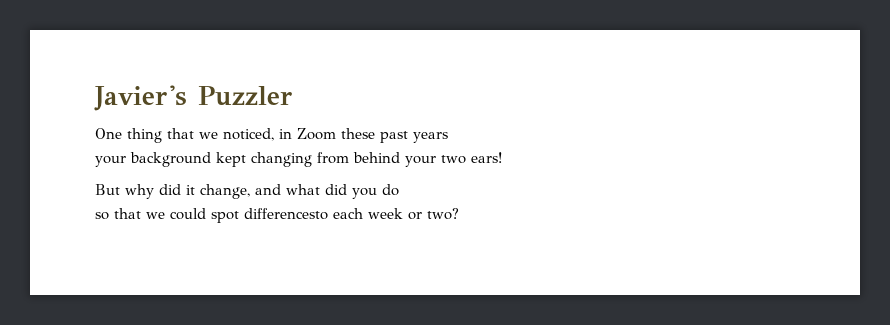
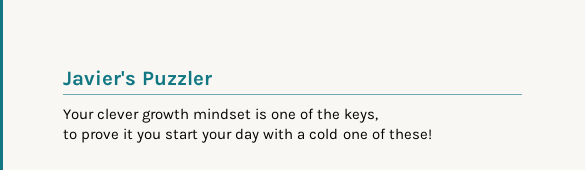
- One thing that we noticed, in Zoom these past years
- your background kept changing from behind your two ears!
- But why did it change, and what did you do
- so that we could spot differencesto each week or two?
+ Your clever growth mindset is one of the keys,
+ to prove it you start your day with a cold one of these!

